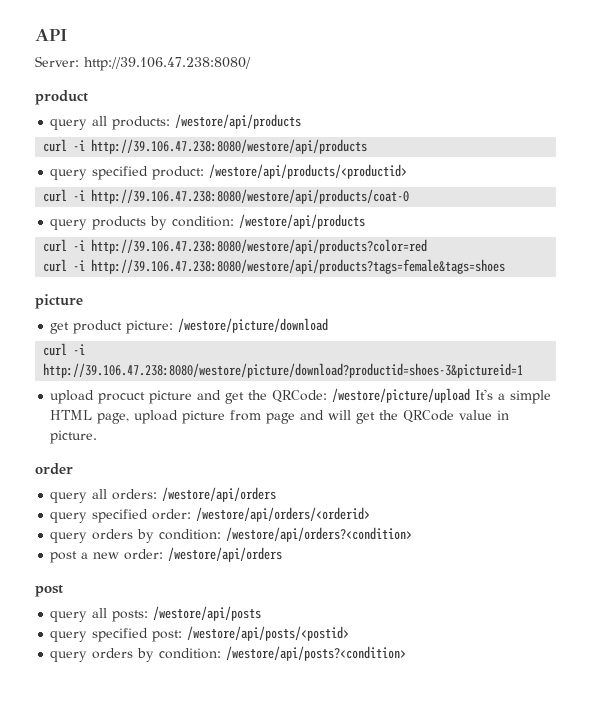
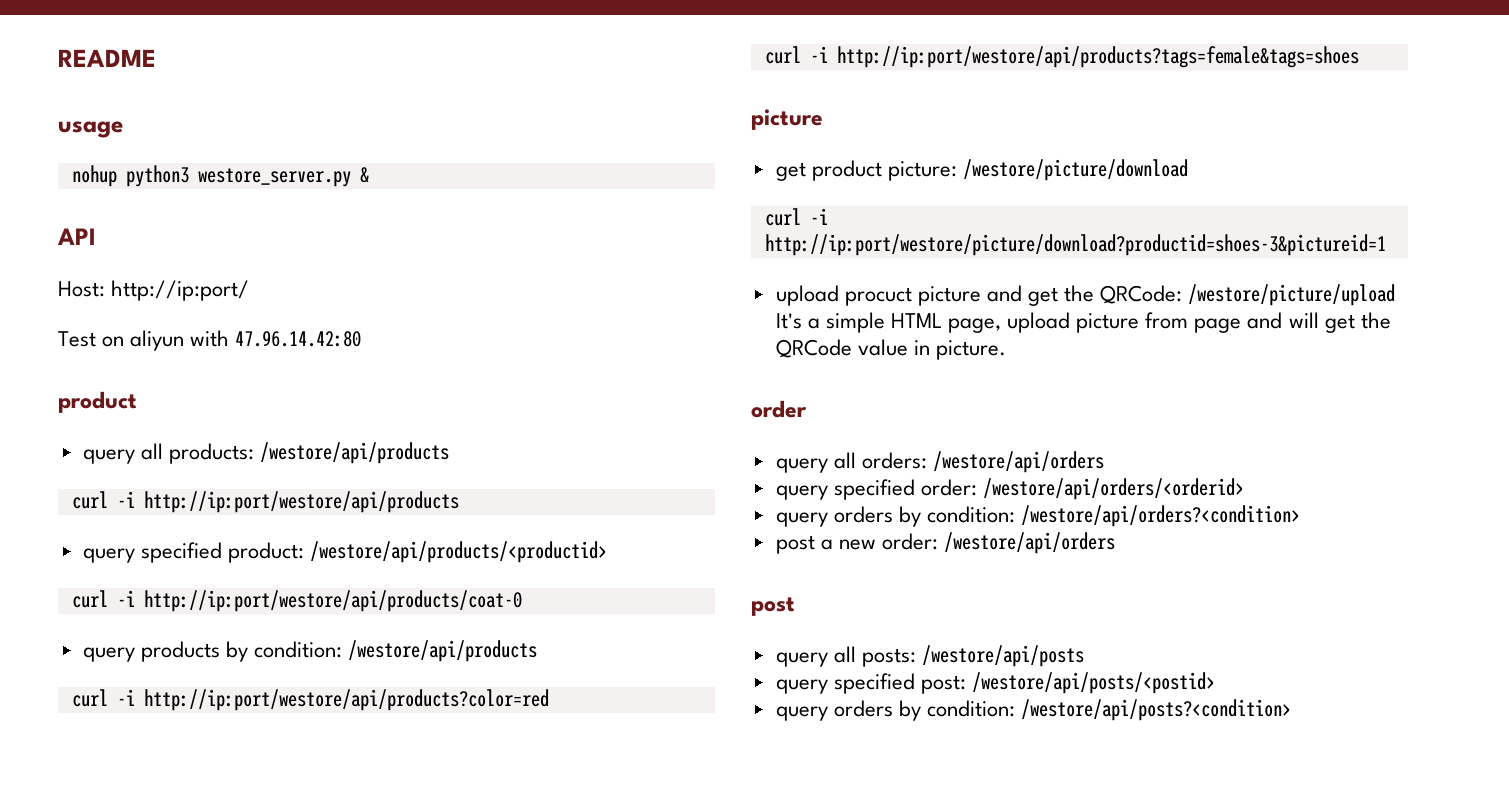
+ README
+ usage
+ nohup python3 westore_server.py &
  API
- Server: http://39.106.47.238:8080/
+ Host: http://ip:port/
+ Test on aliyun with 47.96.14.42:80
- curl -i http://39.106.47.238:8080/westore/api/products
+ curl -i http://ip:port/westore/api/products
- curl -i http://39.106.47.238:8080/westore/api/products/coat-0
+ curl -i http://ip:port/westore/api/products/coat-0
- curl -i http://39.106.47.238:8080/westore/api/products?color=red
- curl -i http://39.106.47.238:8080/westore/api/products?tags=female&tags=shoes
+ curl -i http://ip:port/westore/api/products?color=red
+ curl -i http://ip:port/westore/api/products?tags=female&tags=shoes
- curl -i http://39.106.47.238:8080/westore/picture/download?productid=shoes-3&pictureid=1
+ curl -i http://ip:port/westore/picture/download?productid=shoes-3&pictureid=1

